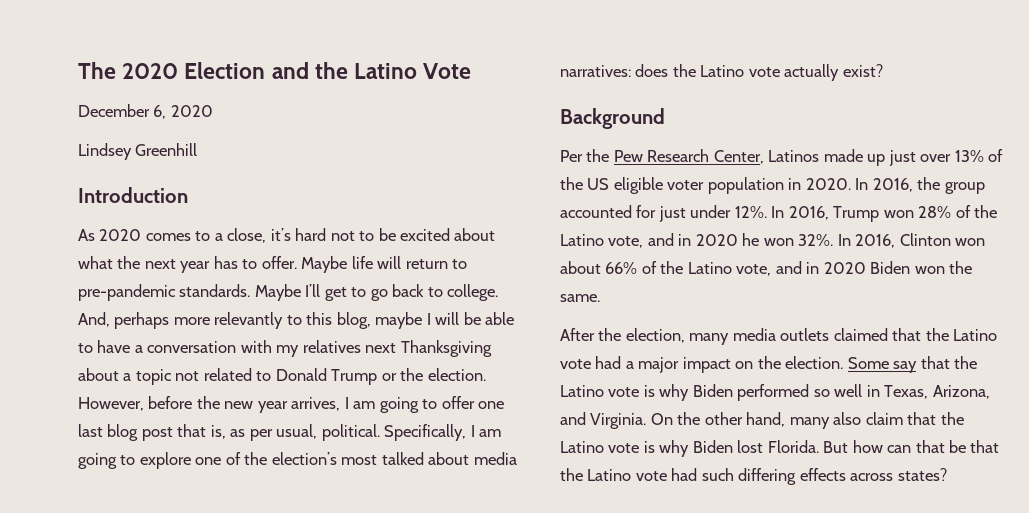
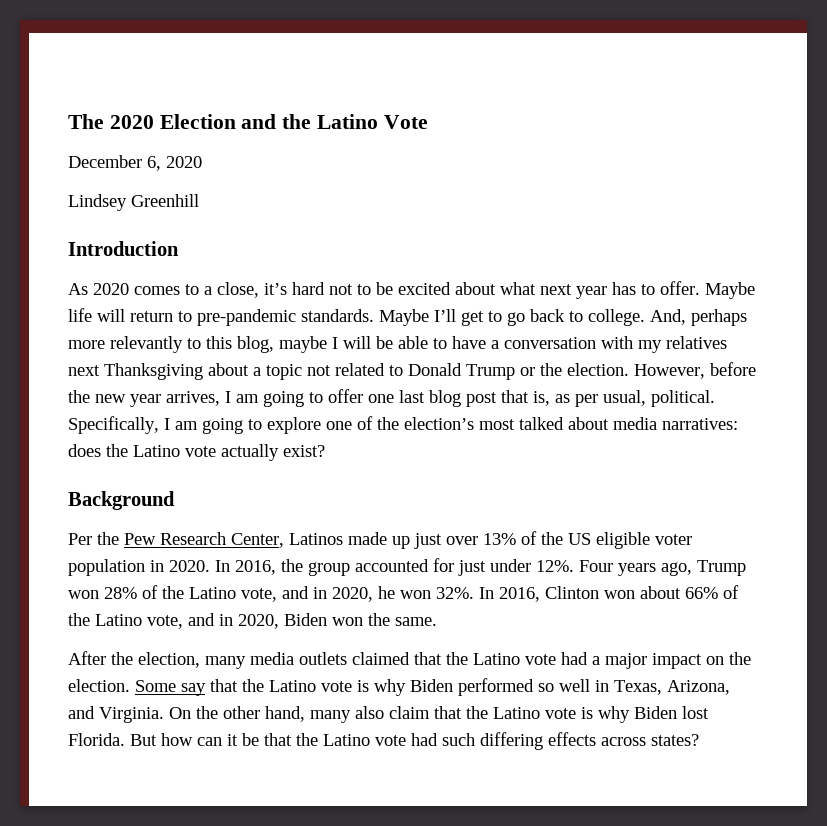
- As 2020 comes to a close, it’s hard not to be excited about what the next year has to offer.
+ As 2020 comes to a close, it’s hard not to be excited about what next year has to offer.
- In 2016, Trump won 28% of the Latino vote, and in 2020 he won 32%.
+ Four years ago, Trump won 28% of the Latino vote, and in 2020, he won 32%.
- In 2016, Clinton won about 66% of the Latino vote, and in 2020 Biden won the same.
+ In 2016, Clinton won about 66% of the Latino vote, and in 2020, Biden won the same.
- But how can that be that the Latino vote had such differing effects across states?
+ But how can it be that the Latino vote had such differing effects across states?

